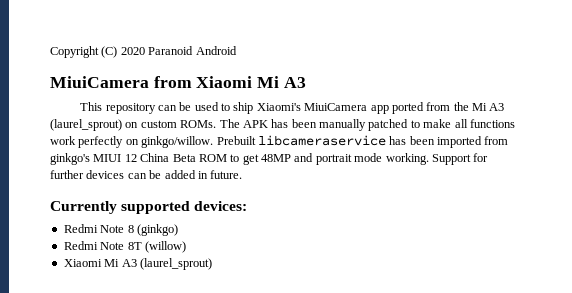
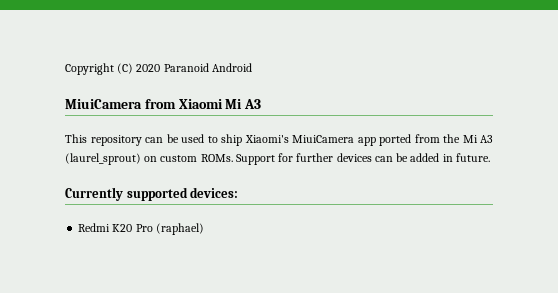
- The APK has been manually patched to make all functions work perfectly on ginkgo/willow. Prebuilt libcameraservice has been imported from ginkgo's MIUI 12 China Beta ROM to get 48MP and portrait mode working.
- Redmi Note 8 (ginkgo)
- Redmi Note 8T (willow)
- Xiaomi Mi A3 (laurel_sprout)
+ Redmi K20 Pro (raphael)

